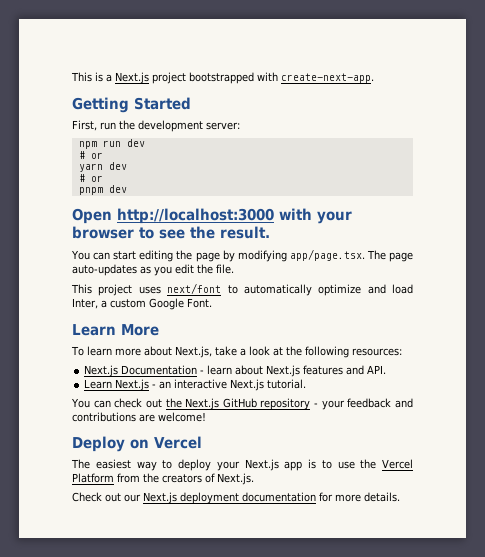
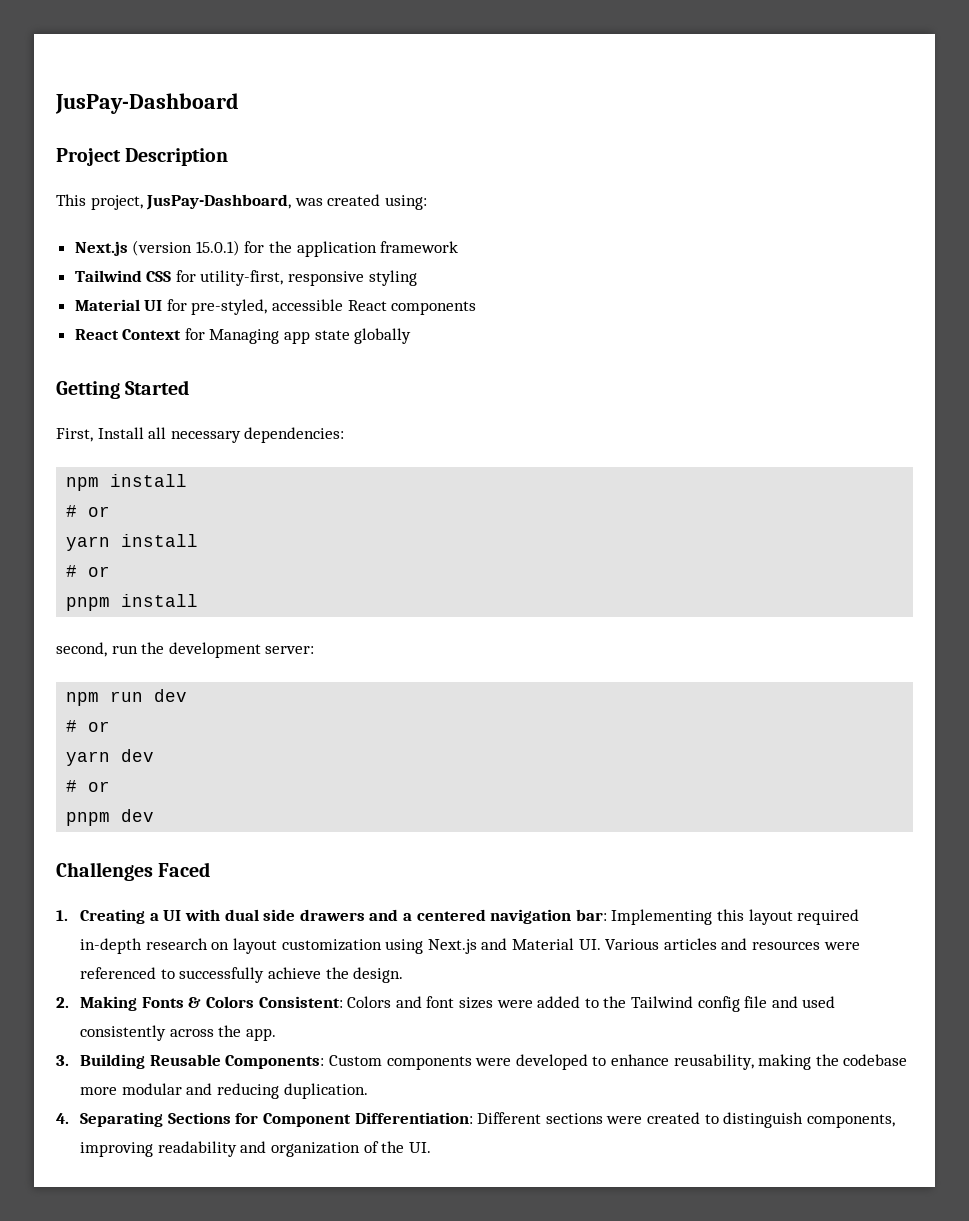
- This is a Next.js project bootstrapped with create-next-app.
+ JusPay-Dashboard
+ Project Description
+ This project, JusPay-Dashboard, was created using:
+ Next.js (version 15.0.1) for the application framework
+ Tailwind CSS for utility-first, responsive styling
+ Material UI for pre-styled, accessible React components
+ React Context for Managing app state globally
  Getting Started
- First, run the development server:
+ First, Install all necessary dependencies:
+ npm install
+ # or
+ yarn install
+ # or
+ pnpm install
+ second, run the development server:
- Open http://localhost:3000 with your browser to see the result.
- You can start editing the page by modifying app/page.tsx. The page auto-updates as you edit the file.
- This project uses next/font to automatically optimize and load Inter, a custom Google Font.
- Learn More
- To learn more about Next.js, take a look at the following resources:
- Next.js Documentation - learn about Next.js features and API.
- Learn Next.js - an interactive Next.js tutorial.
- You can check out the Next.js GitHub repository - your feedback and contributions are welcome!
- Deploy on Vercel
- The easiest way to deploy your Next.js app is to use the Vercel Platform from the creators of Next.js.
- Check out our Next.js deployment documentation for more details.
+ Challenges Faced
+ 1. Creating a UI with dual side drawers and a centered navigation bar: Implementing this layout required in-depth research on layout customization using Next.js and Material UI. Various articles and resources were referenced to successfully achieve the design.
+ 2. Making Fonts & Colors Consistent: Colors and font sizes were added to the Tailwind config file and used consistently across the app.
+ 3. Building Reusable Components: Custom components were developed to enhance reusability, making the codebase more modular and reducing duplication.
+ 4. Separating Sections for Component Differentiation: Different sections were created to distinguish components, improving readability and organization of the UI.

